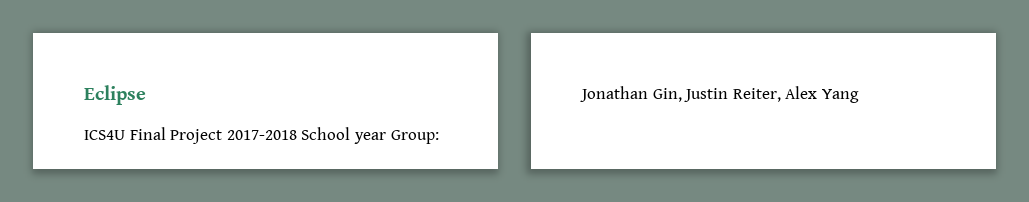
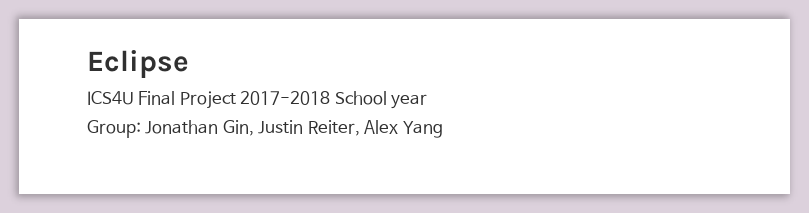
- ICS4U Final Project 2017-2018 School year Group: Jonathan Gin, Justin Reiter, Alex Yang
+ ICS4U Final Project 2017-2018 School year
+ Group: Jonathan Gin, Justin Reiter, Alex Yang

